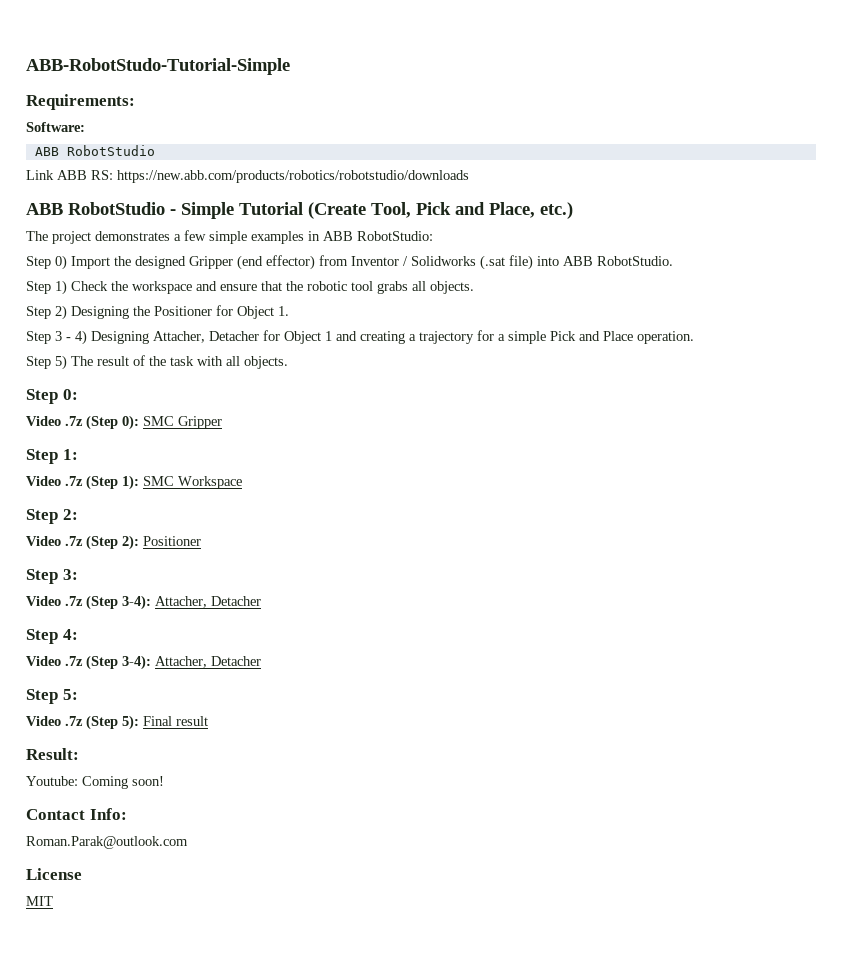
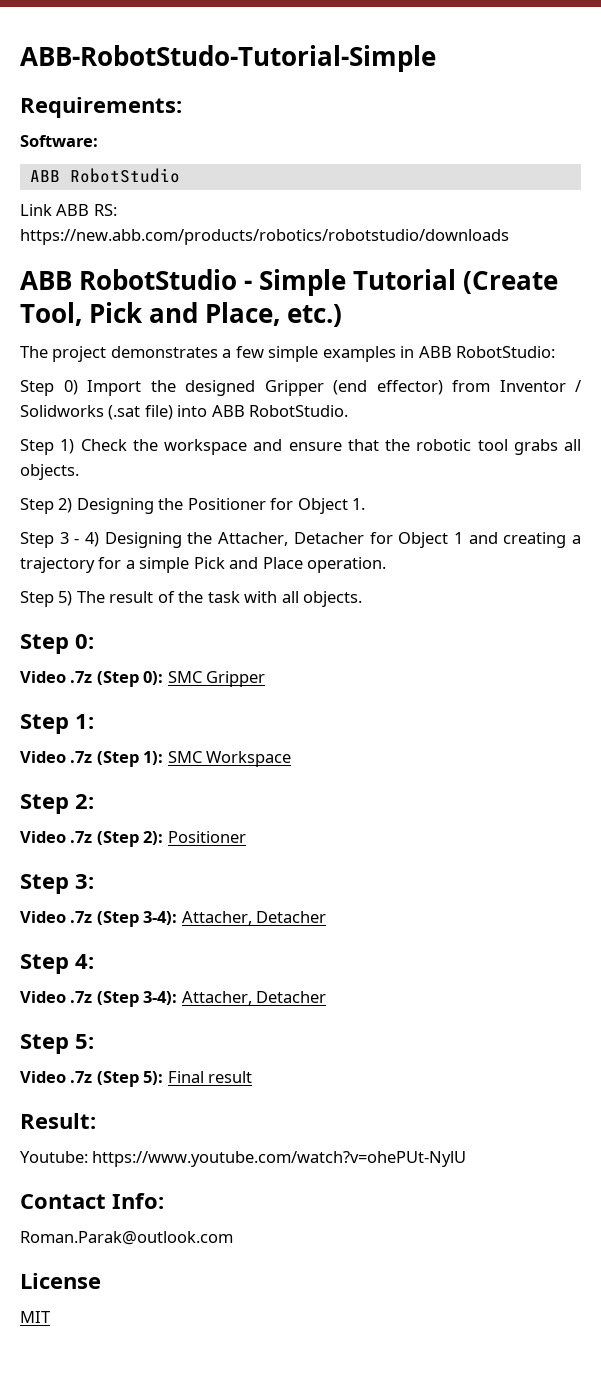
- Step 3 - 4) Designing Attacher, Detacher for Object 1 and creating a trajectory for a simple Pick and Place operation.
+ Step 3 - 4) Designing the Attacher, Detacher for Object 1 and creating a trajectory for a simple Pick and Place operation.
- Youtube: Coming soon!
+ Youtube: https://www.youtube.com/watch?v=ohePUt-NylU

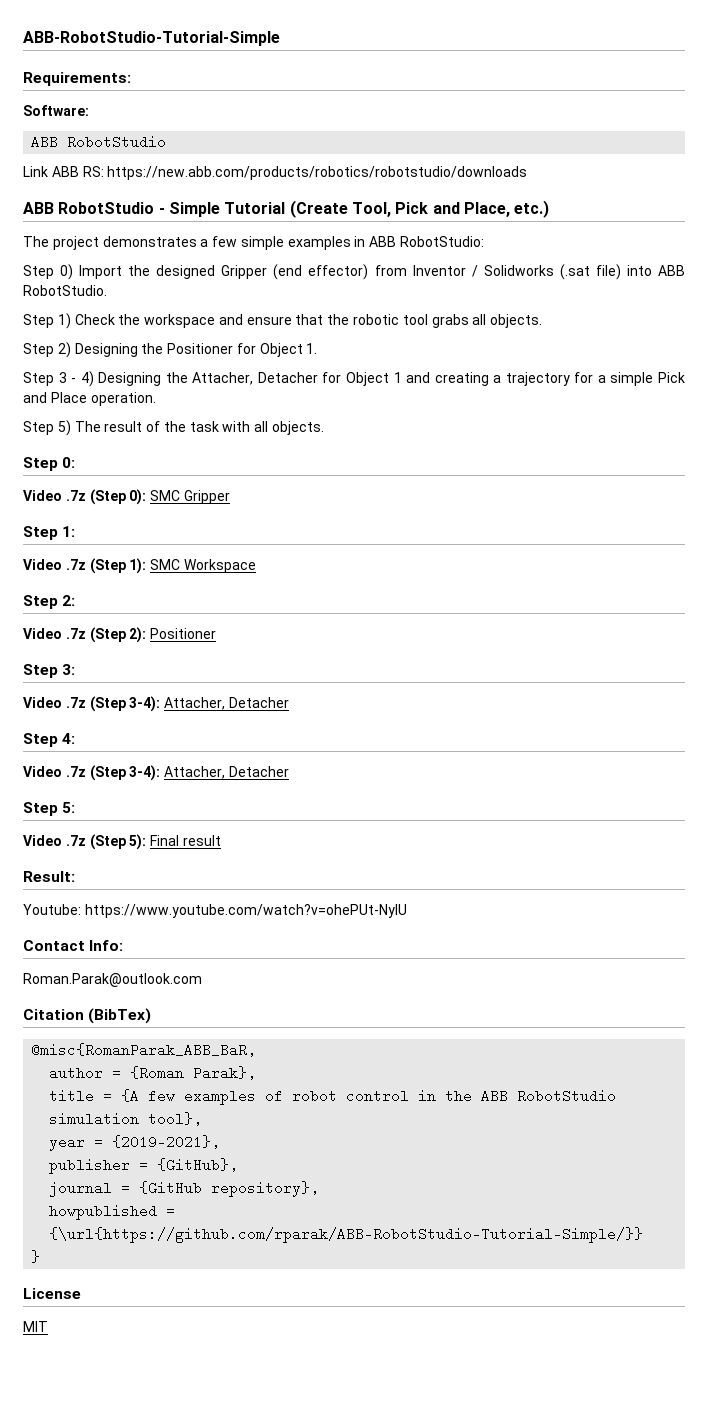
- ABB-RobotStudo-Tutorial-Simple
+ ABB-RobotStudio-Tutorial-Simple
+ Citation (BibTex)
+ @misc{RomanParak_ABB_BaR,
+ author = {Roman Parak},
+ title = {A few examples of robot control in the ABB RobotStudio simulation tool},
+ year = {2019-2021},
+ publisher = {GitHub},
+ journal = {GitHub repository},
+ howpublished = {\url{https://github.com/rparak/ABB-RobotStudio-Tutorial-Simple/}}
+ }

